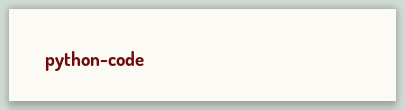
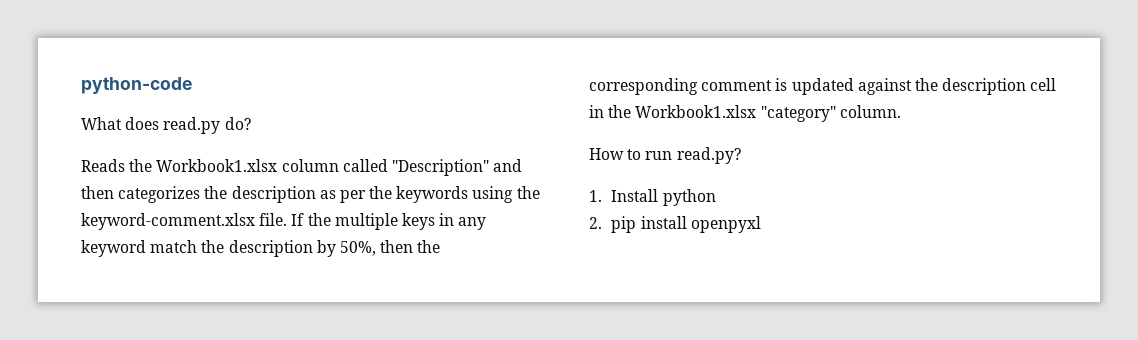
+ What does read.py do?
+ Reads the Workbook1.xlsx column called "Description" and then categorizes the description as per the keywords using the keyword-comment.xlsx file. If the multiple keys in any keyword match the description by 50%, then the corresponding comment is updated against the description cell in the Workbook1.xlsx "category" column.
+ How to run read.py?
+ 1. Install python
+ 2. pip install openpyxl

